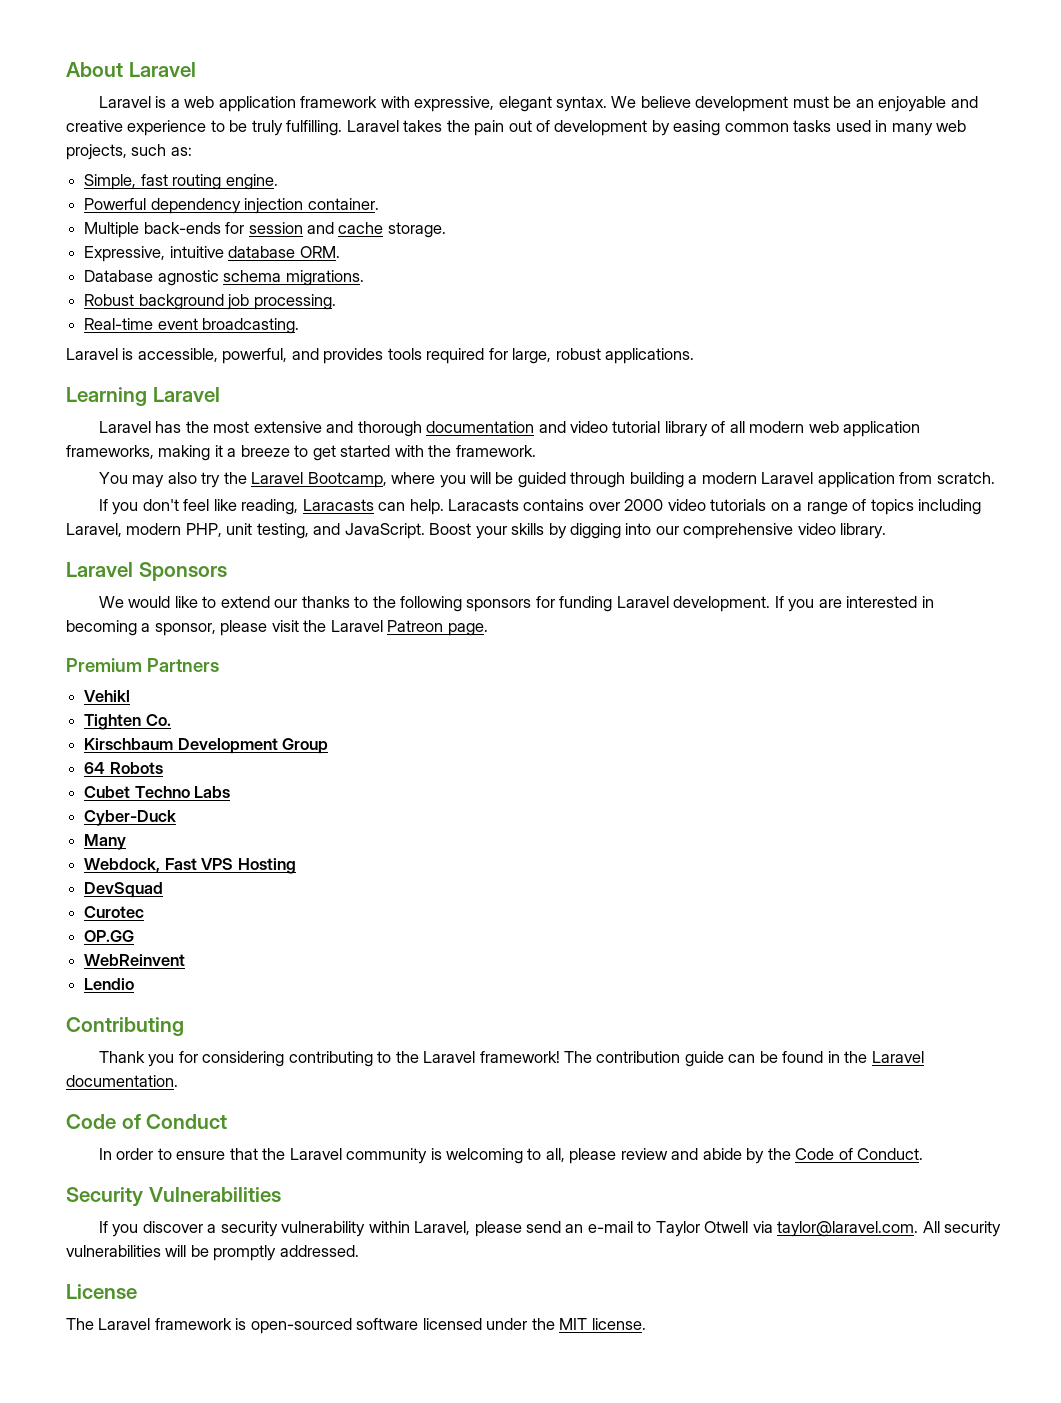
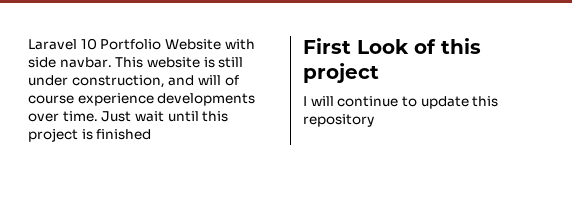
- About Laravel
- Laravel is a web application framework with expressive, elegant syntax. We believe development must be an enjoyable and creative experience to be truly fulfilling. Laravel takes the pain out of development by easing common tasks used in many web projects, such as:
- Simple, fast routing engine.
- Powerful dependency injection container.
- Multiple back-ends for session and cache storage.
- Expressive, intuitive database ORM.
- Database agnostic schema migrations.
- Robust background job processing.
- Real-time event broadcasting.
- Laravel is accessible, powerful, and provides tools required for large, robust applications.
- Learning Laravel
- Laravel has the most extensive and thorough documentation and video tutorial library of all modern web application frameworks, making it a breeze to get started with the framework.
- You may also try the Laravel Bootcamp, where you will be guided through building a modern Laravel application from scratch.
- If you don't feel like reading, Laracasts can help. Laracasts contains over 2000 video tutorials on a range of topics including Laravel, modern PHP, unit testing, and JavaScript. Boost your skills by digging into our comprehensive video library.
- Laravel Sponsors
- We would like to extend our thanks to the following sponsors for funding Laravel development. If you are interested in becoming a sponsor, please visit the Laravel Patreon page.
- Premium Partners
- Vehikl
- Tighten Co.
- Kirschbaum Development Group
- 64 Robots
- Cubet Techno Labs
- Cyber-Duck
- Many
- Webdock, Fast VPS Hosting
- DevSquad
- Curotec
- OP.GG
- WebReinvent
- Lendio
- Contributing
- Thank you for considering contributing to the Laravel framework! The contribution guide can be found in the Laravel documentation.
- Code of Conduct
- In order to ensure that the Laravel community is welcoming to all, please review and abide by the Code of Conduct.
- Security Vulnerabilities
- If you discover a security vulnerability within Laravel, please send an e-mail to Taylor Otwell via taylor@laravel.com. All security vulnerabilities will be promptly addressed.
- License
- The Laravel framework is open-sourced software licensed under the MIT license.
+ Laravel 10 Portfolio Website with side navbar. This website is still under construction, and will of course experience developments over time. Just wait until this project is finished
+ First Look of this project
+ I will continue to update this repository

